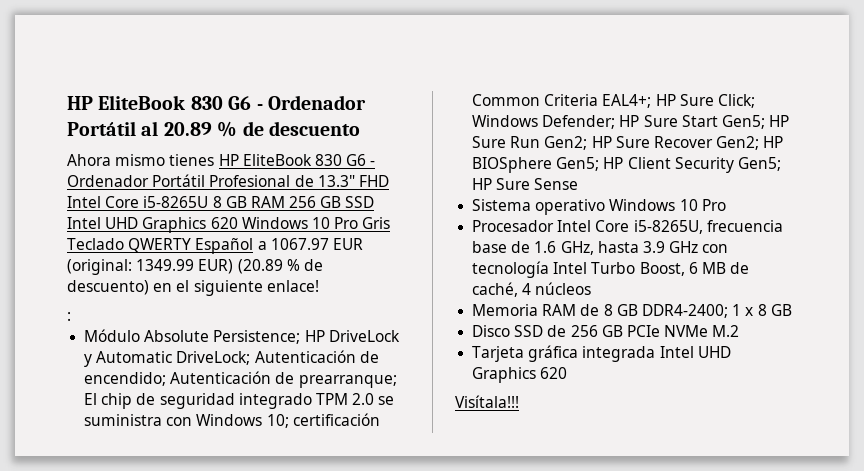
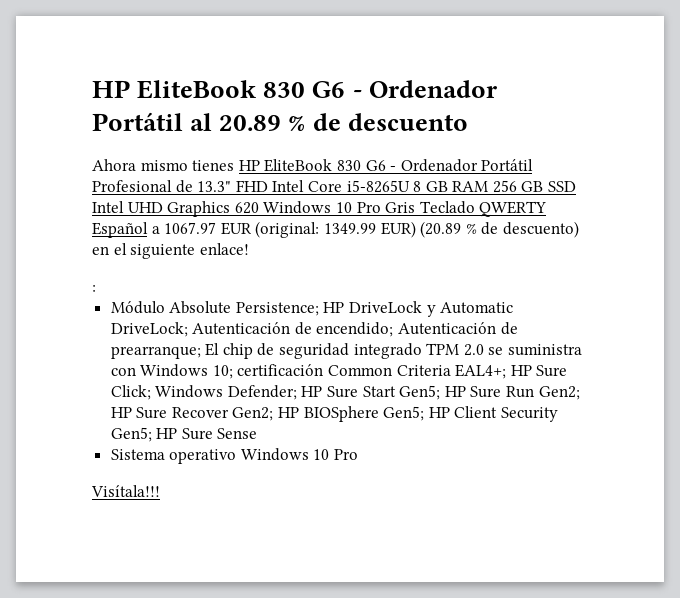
- Procesador Intel Core i5-8265U, frecuencia base de 1.6 GHz, hasta 3.9 GHz con tecnología Intel Turbo Boost, 6 MB de caché, 4 núcleos
- Memoria RAM de 8 GB DDR4-2400; 1 x 8 GB
- Disco SSD de 256 GB PCIe NVMe M.2
- Tarjeta gráfica integrada Intel UHD Graphics 620

